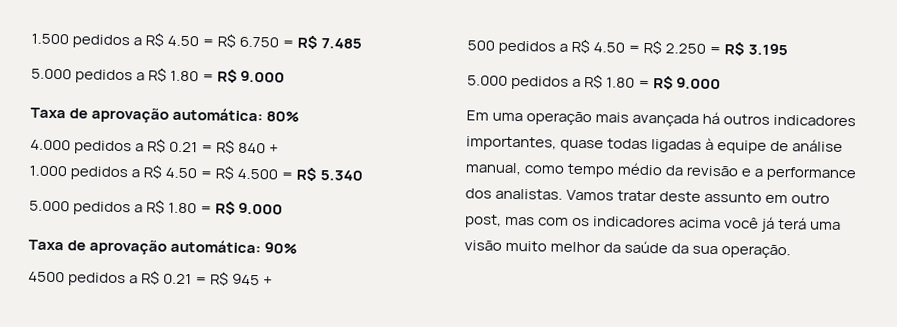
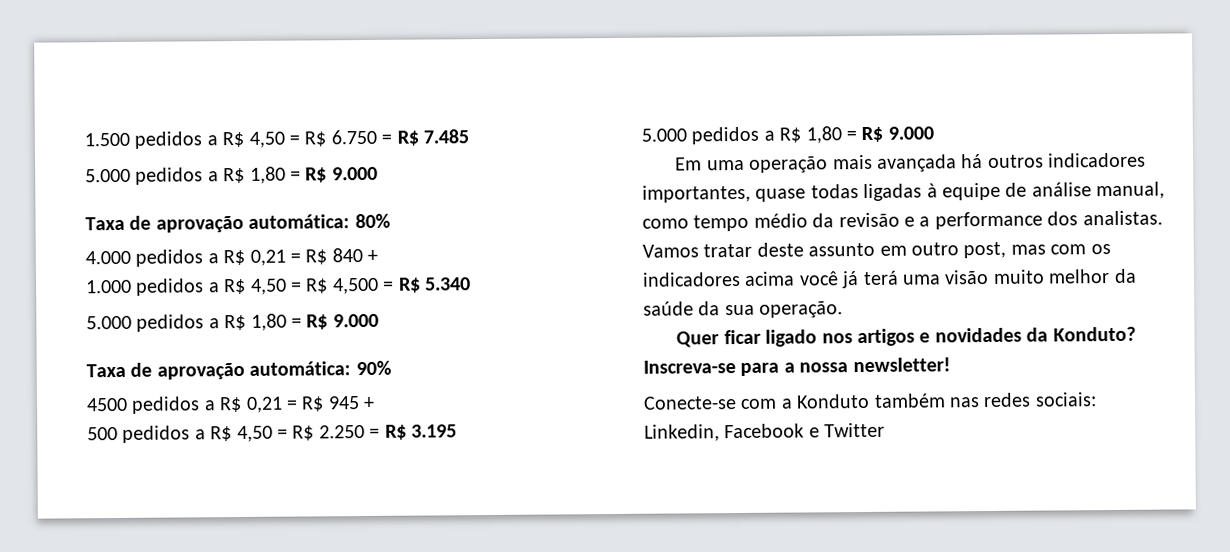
- 1.500 pedidos a R$ 4.50 = R$ 6.750 = R$ 7.485
- 5.000 pedidos a R$ 1.80 = R$ 9.000
+ 1.500 pedidos a R$ 4,50 = R$ 6.750 = R$ 7.485
+ 5.000 pedidos a R$ 1,80 = R$ 9.000
- 4.000 pedidos a R$ 0.21 = R$ 840 +
+ 4.000 pedidos a R$ 0,21 = R$ 840 +
- 1.000 pedidos a R$ 4.50 = R$ 4.500 = R$ 5.340
- 5.000 pedidos a R$ 1.80 = R$ 9.000
+ 1.000 pedidos a R$ 4,50 = R$ 4,500 = R$ 5.340
+ 5.000 pedidos a R$ 1,80 = R$ 9.000
- 4500 pedidos a R$ 0.21 = R$ 945 +
+ 4500 pedidos a R$ 0,21 = R$ 945 +
- 500 pedidos a R$ 4.50 = R$ 2.250 = R$ 3.195
- 5.000 pedidos a R$ 1.80 = R$ 9.000
+ 500 pedidos a R$ 4,50 = R$ 2.250 = R$ 3.195
+ 5.000 pedidos a R$ 1,80 = R$ 9.000
+ Quer ficar ligado nos artigos e novidades da Konduto? Inscreva-se para a nossa newsletter!
+ Conecte-se com a Konduto também nas redes sociais: Linkedin, Facebook e Twitter

